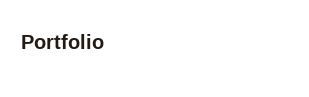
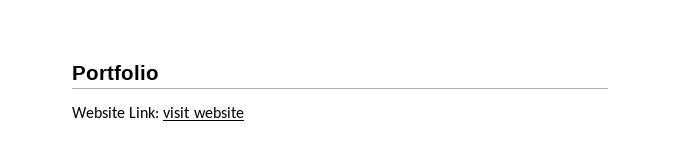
+ Website Link: visit website

